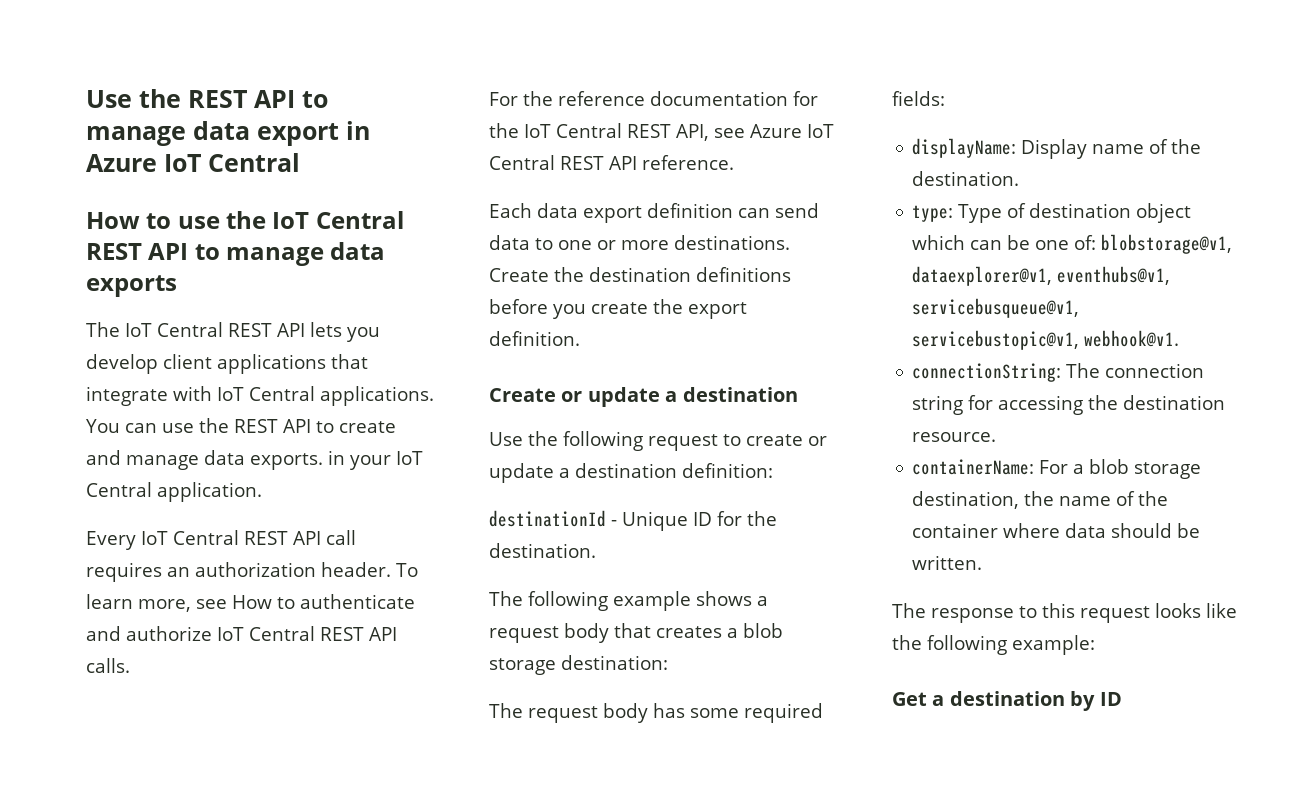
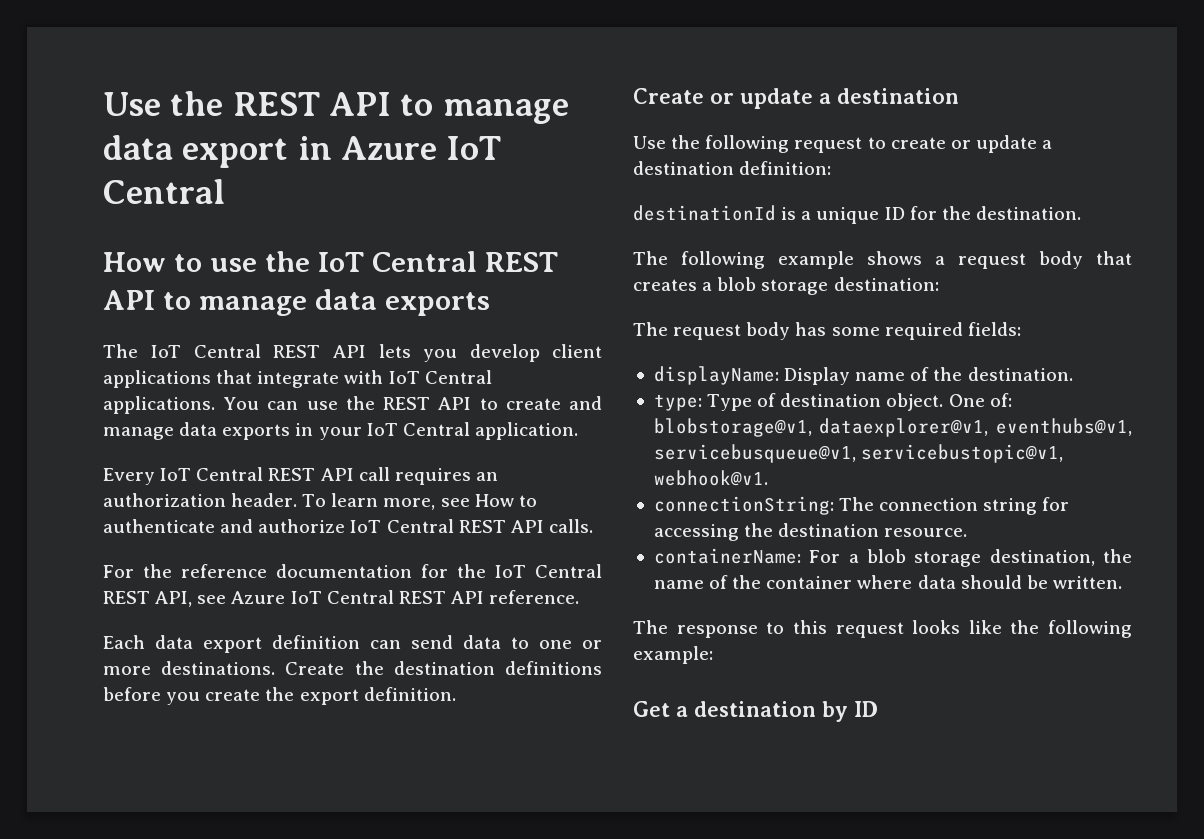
- You can use the REST API to create and manage data exports. in your IoT Central application.
+ You can use the REST API to create and manage data exports in your IoT Central application.
- destinationId - Unique ID for the destination.
+ destinationId is a unique ID for the destination.
- type: Type of destination object which can be one of: blobstorage@v1, dataexplorer@v1, eventhubs@v1, servicebusqueue@v1, servicebustopic@v1, webhook@v1.
+ type: Type of destination object. One of: blobstorage@v1, dataexplorer@v1, eventhubs@v1, servicebusqueue@v1, servicebustopic@v1, webhook@v1.

